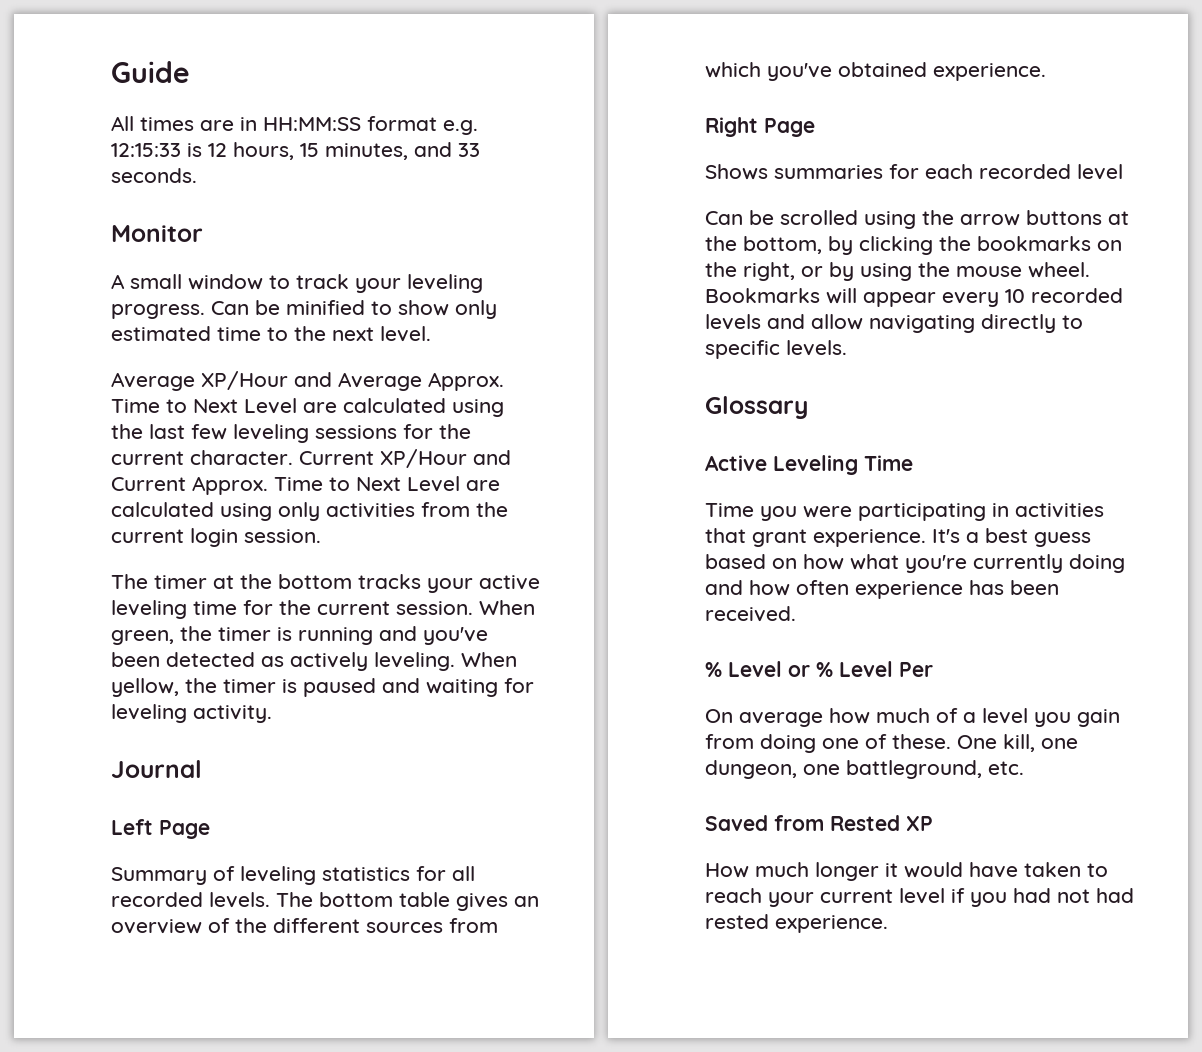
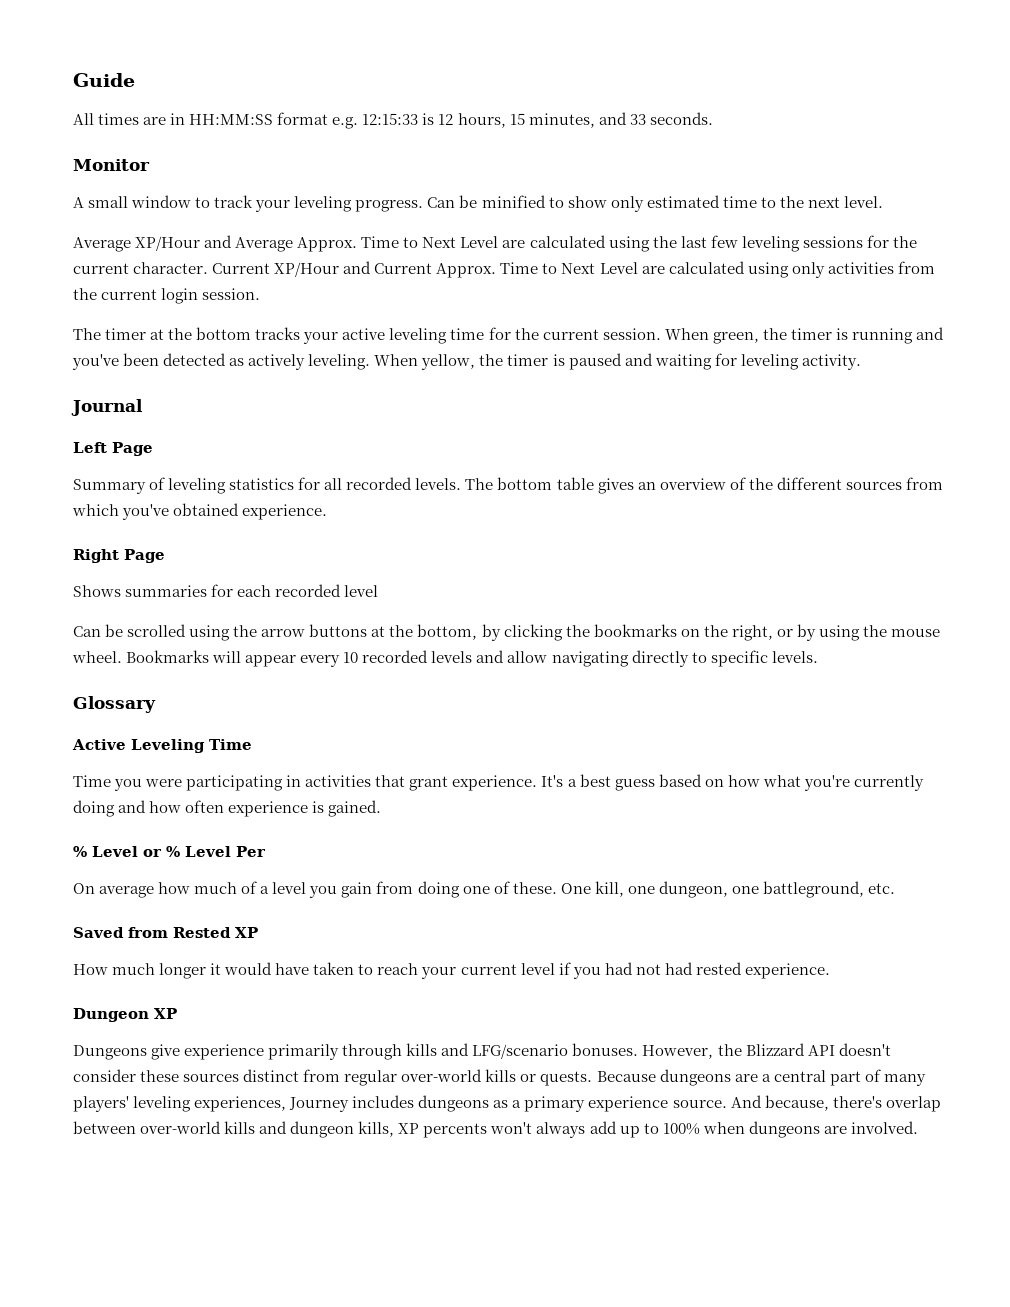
- It's a best guess based on how what you're currently doing and how often experience has been received.
+ It's a best guess based on how what you're currently doing and how often experience is gained.
+ Dungeon XP
+ Dungeons give experience primarily through kills and LFG/scenario bonuses. However, the Blizzard API doesn't consider these sources distinct from regular over-world kills or quests. Because dungeons are a central part of many players' leveling experiences, Journey includes dungeons as a primary experience source. And because, there's overlap between over-world kills and dungeon kills, XP percents won't always add up to 100% when dungeons are involved.

